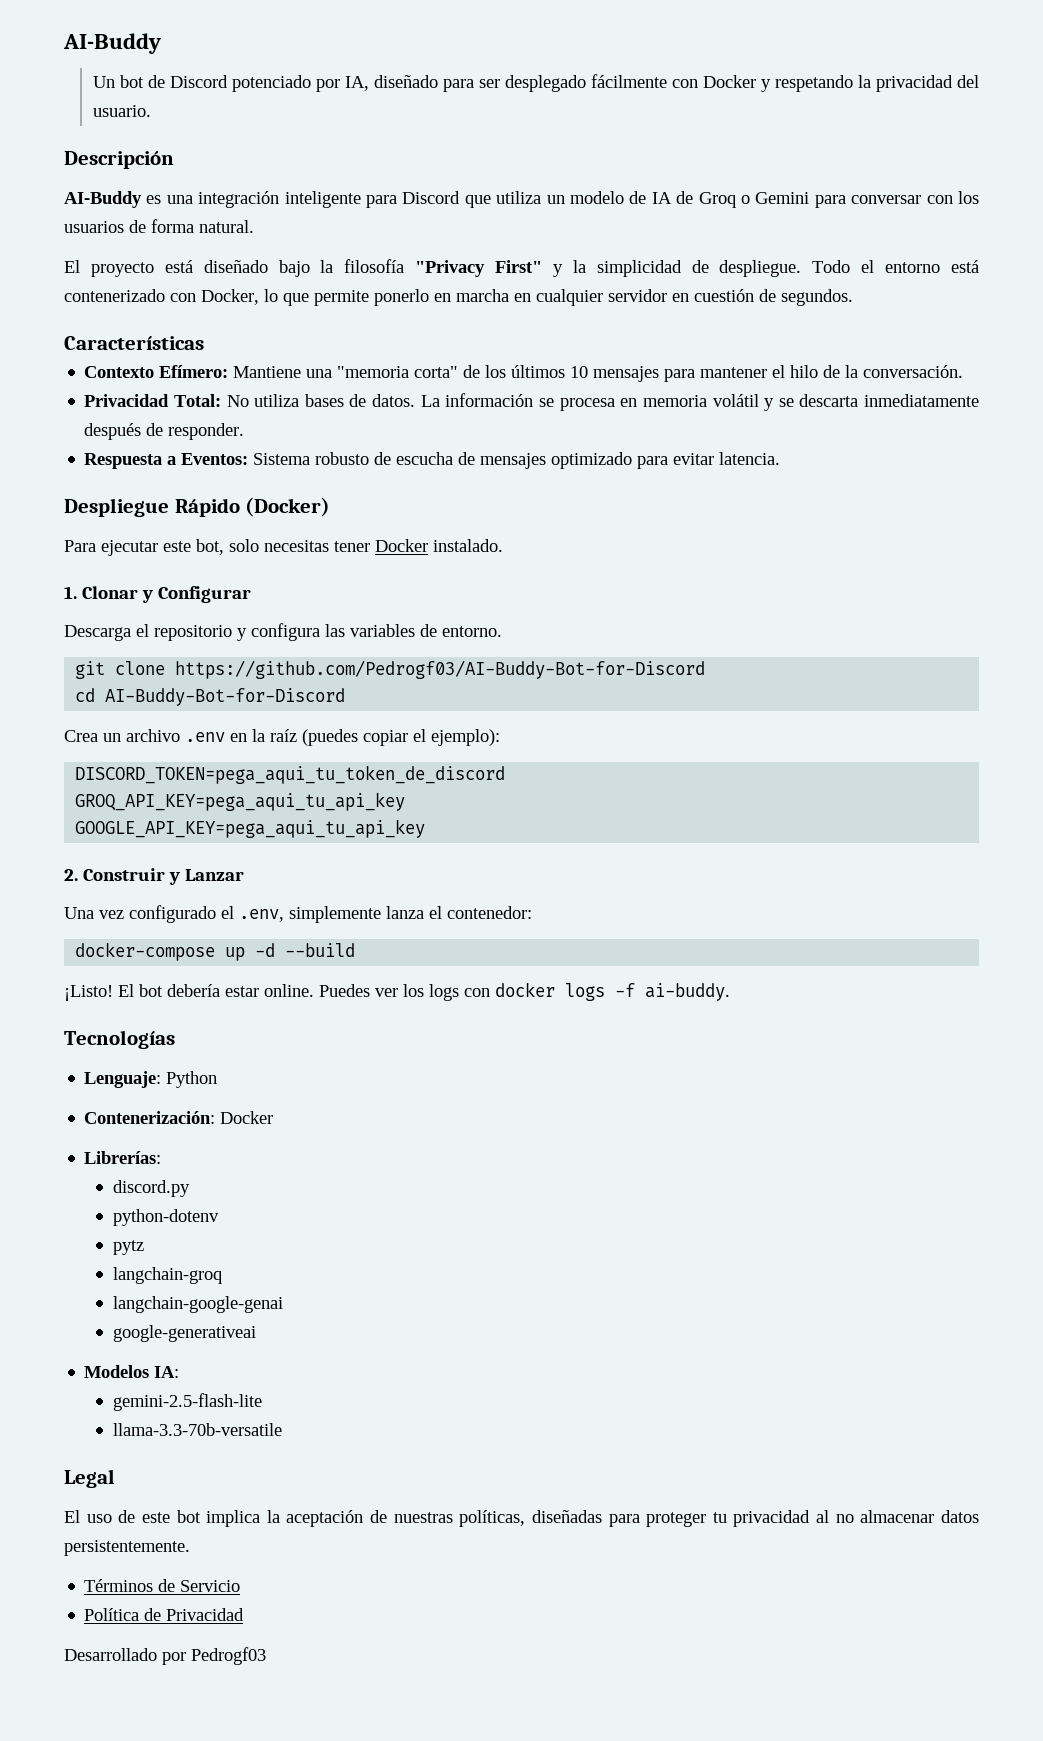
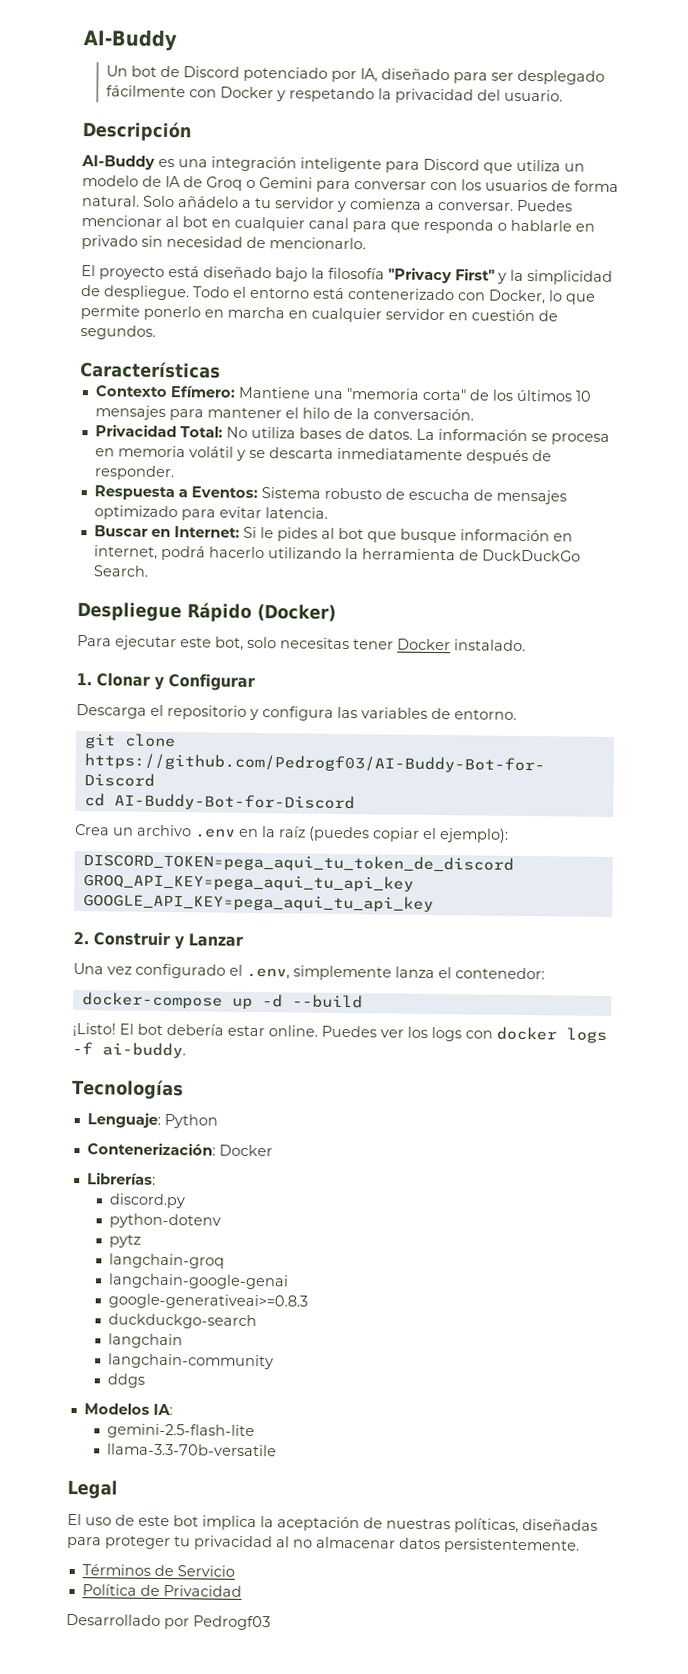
+ Solo añádelo a tu servidor y comienza a conversar. Puedes mencionar al bot en cualquier canal para que responda o hablarle en privado sin necesidad de mencionarlo.
+ Buscar en Internet: Si le pides al bot que busque información en internet, podrá hacerlo utilizando la herramienta de DuckDuckGo Search.
- google-generativeai
+ google-generativeai>=0.8.3
+ duckduckgo-search
+ langchain
+ langchain-community
+ ddgs

